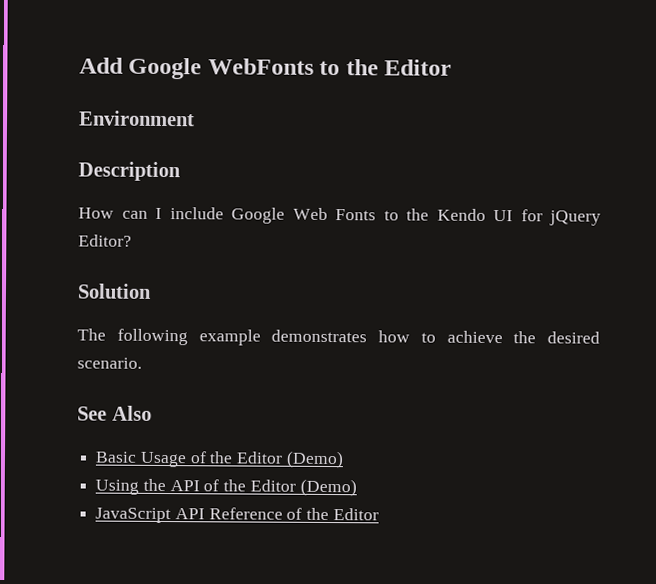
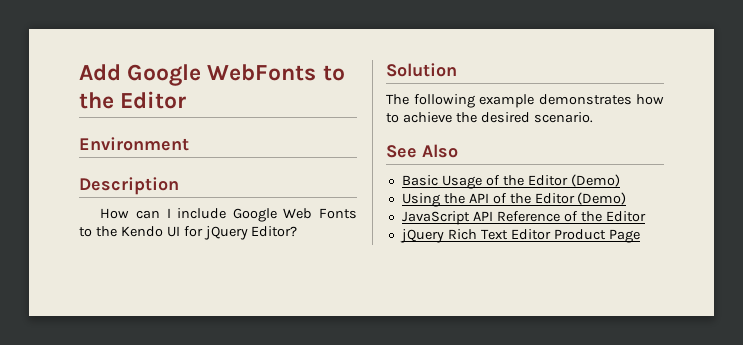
+ jQuery Rich Text Editor Product Page

